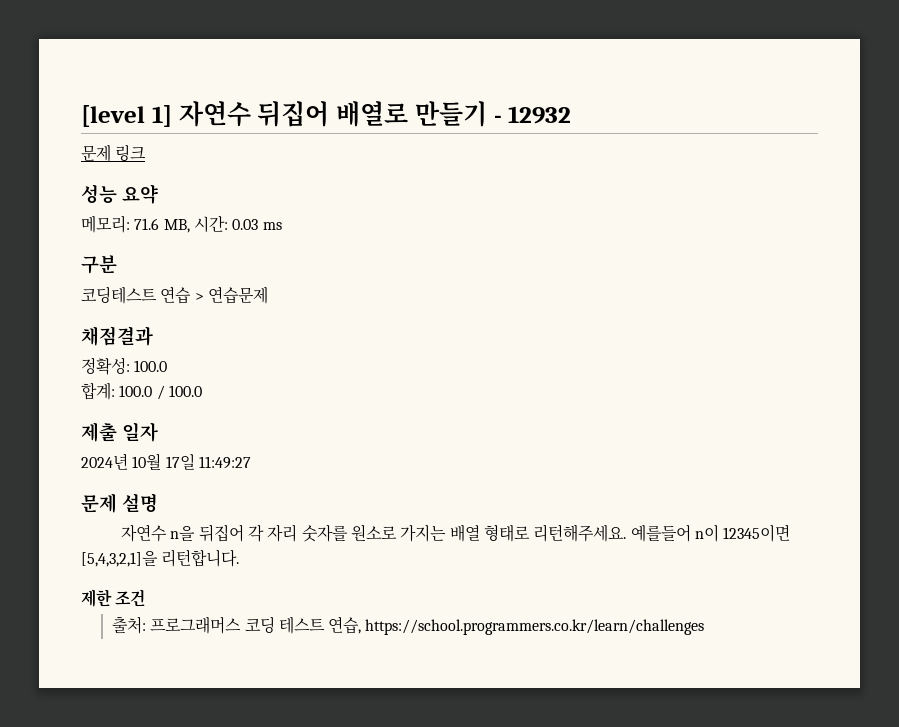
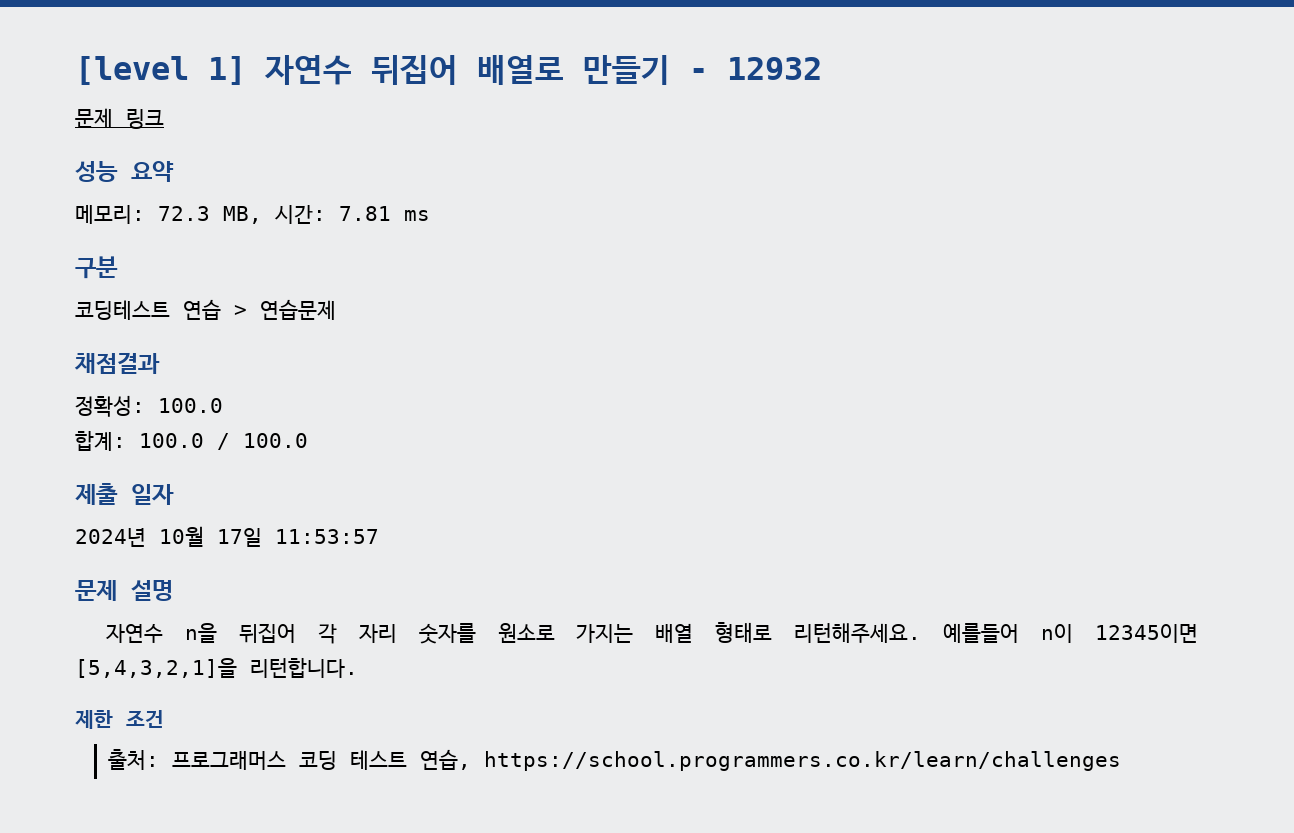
- 메모리: 71.6 MB, 시간: 0.03 ms
+ 메모리: 72.3 MB, 시간: 7.81 ms
- 2024년 10월 17일 11:49:27
+ 2024년 10월 17일 11:53:57

